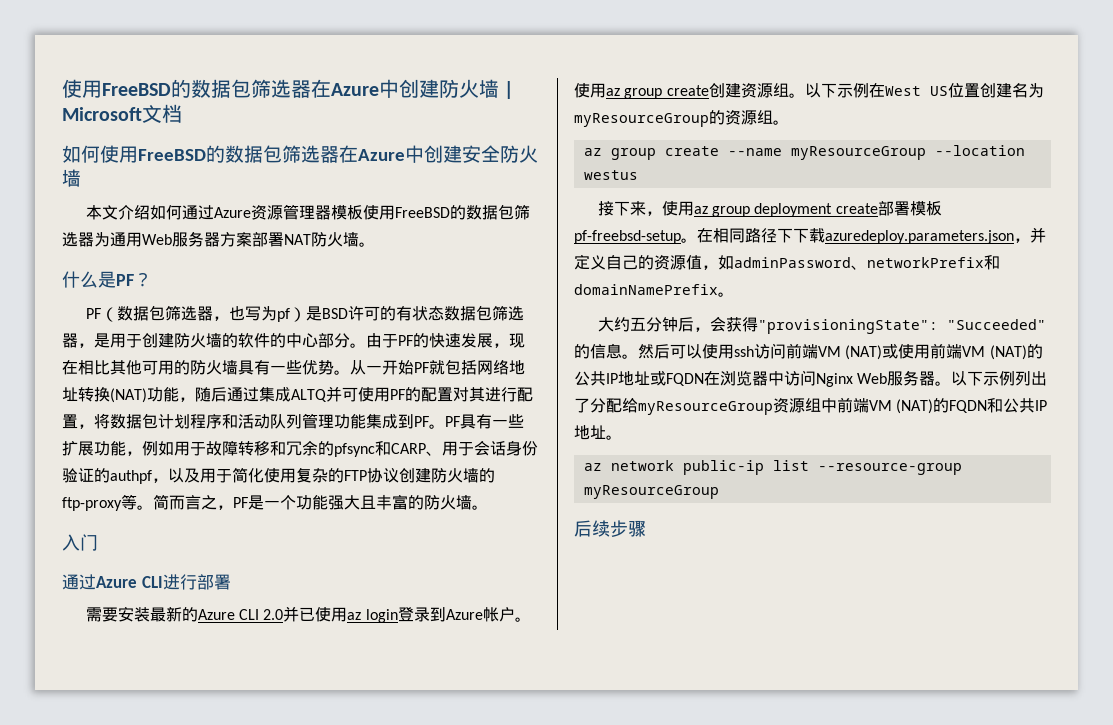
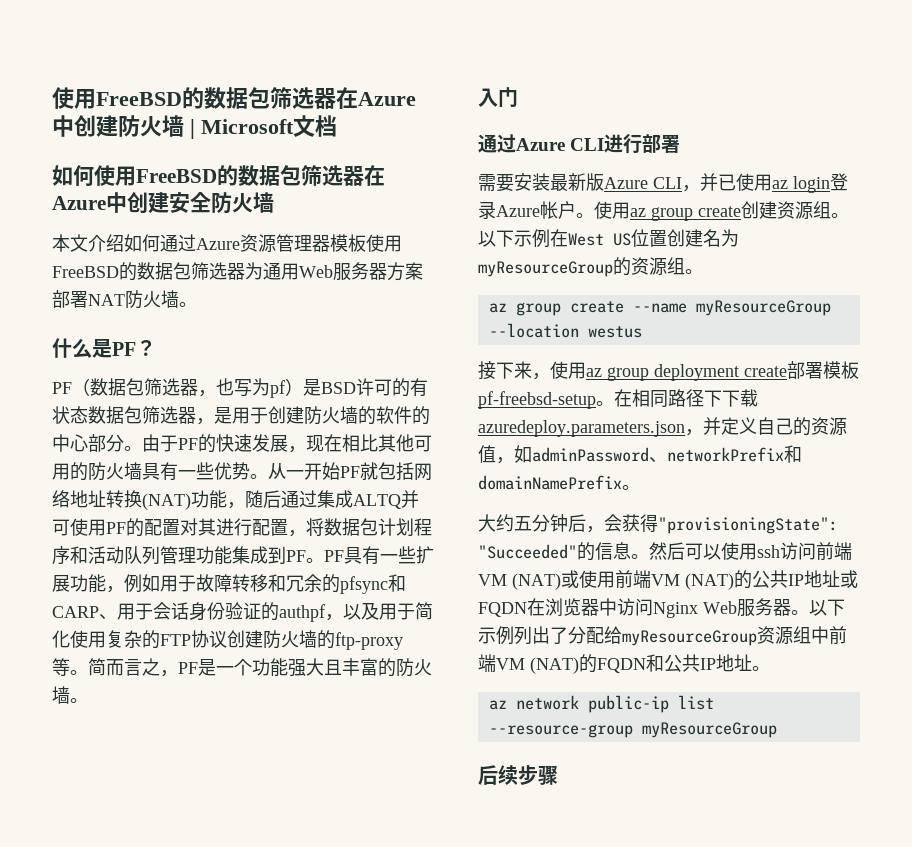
- 需要安装最新的Azure CLI 2.0并已使用az login登录到Azure帐户。
+ 需要安装最新版Azure CLI，并已使用az login登录Azure帐户。

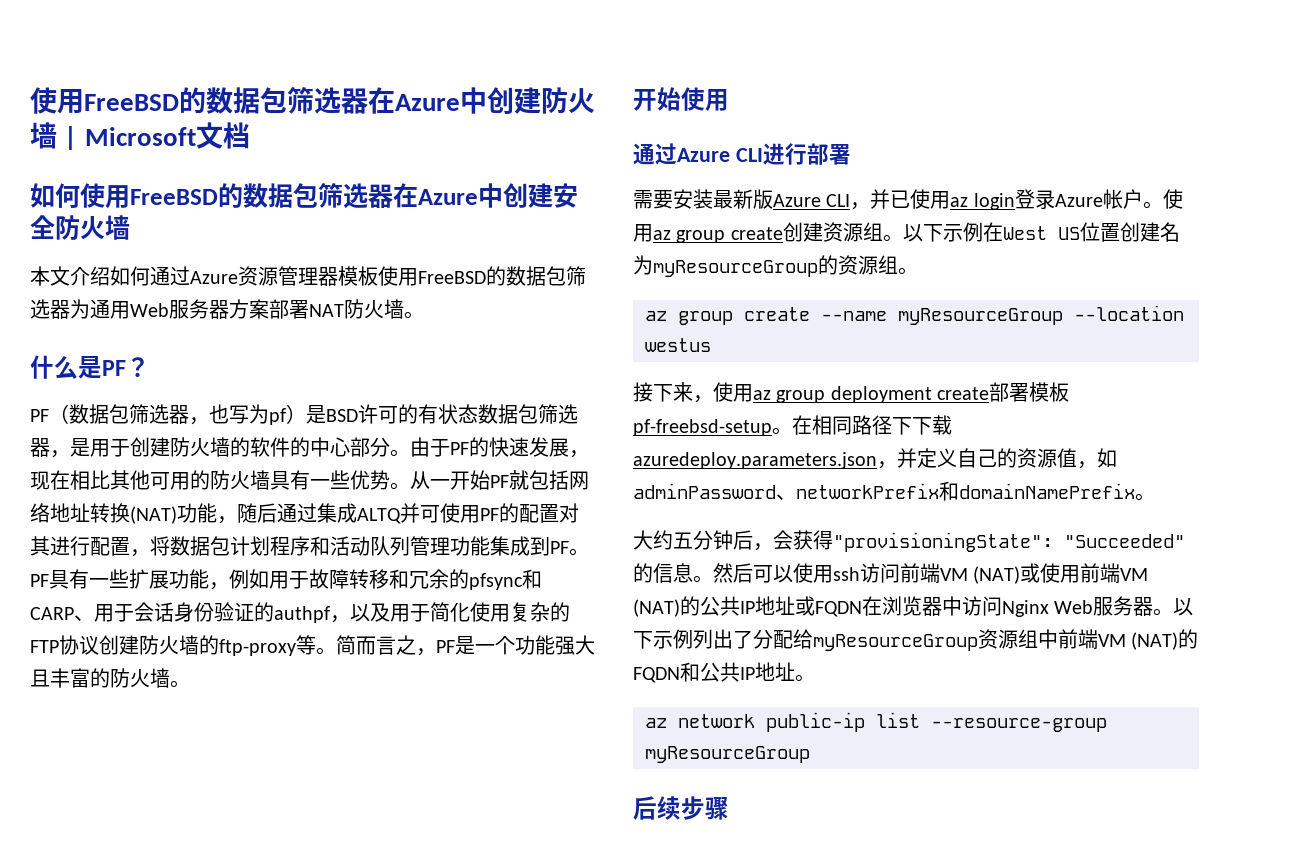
- 入门
+ 开始使用

